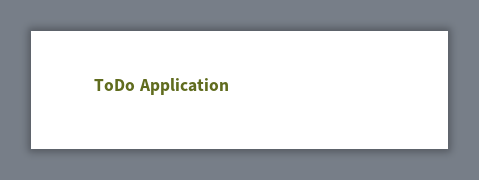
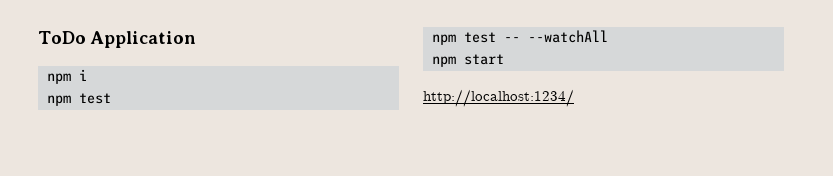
+ npm i
+ npm test
+ npm test -- --watchAll
+ npm start
+ http://localhost:1234/

